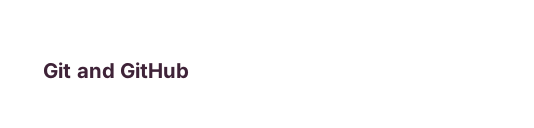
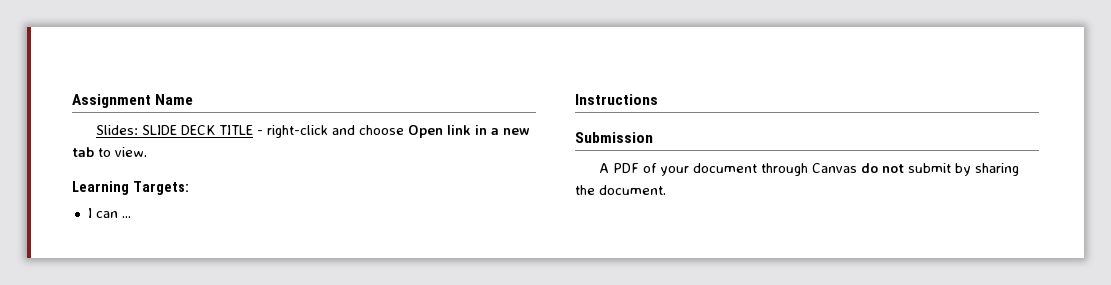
- Git and GitHub
+ Assignment Name
+ Slides: SLIDE DECK TITLE - right-click and choose Open link in a new tab to view.
+ Learning Targets:
+ I can ...
+ Instructions
+ Submission
+ A PDF of your document through Canvas do not submit by sharing the document.

